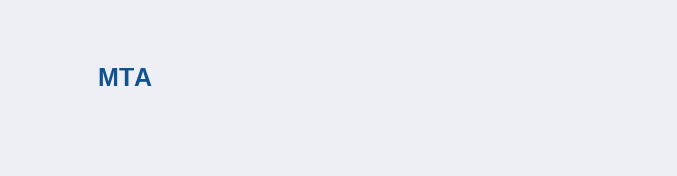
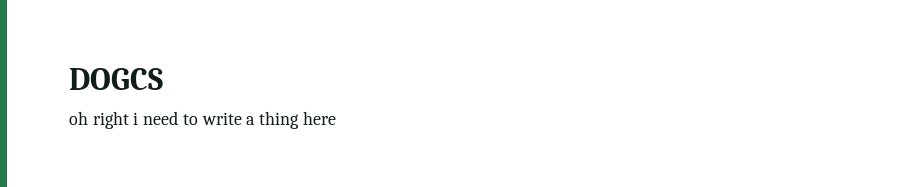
- MTA
+ DOGCS
+ oh right i need to write a thing here

